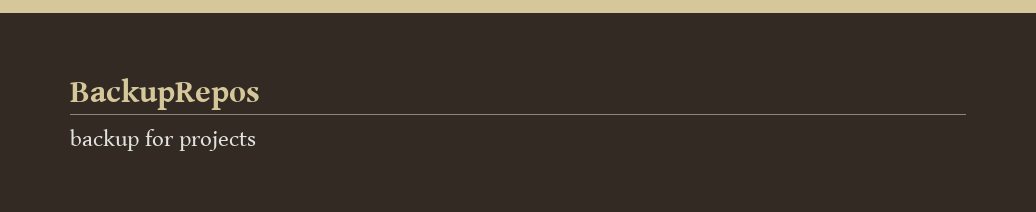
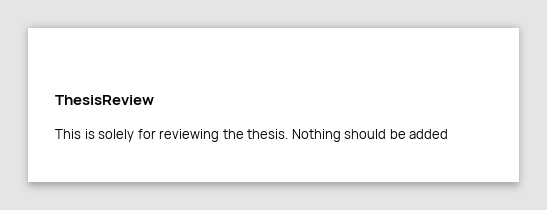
- BackupRepos
- backup for projects
+ ThesisReview
+ This is solely for reviewing the thesis. Nothing should be added

